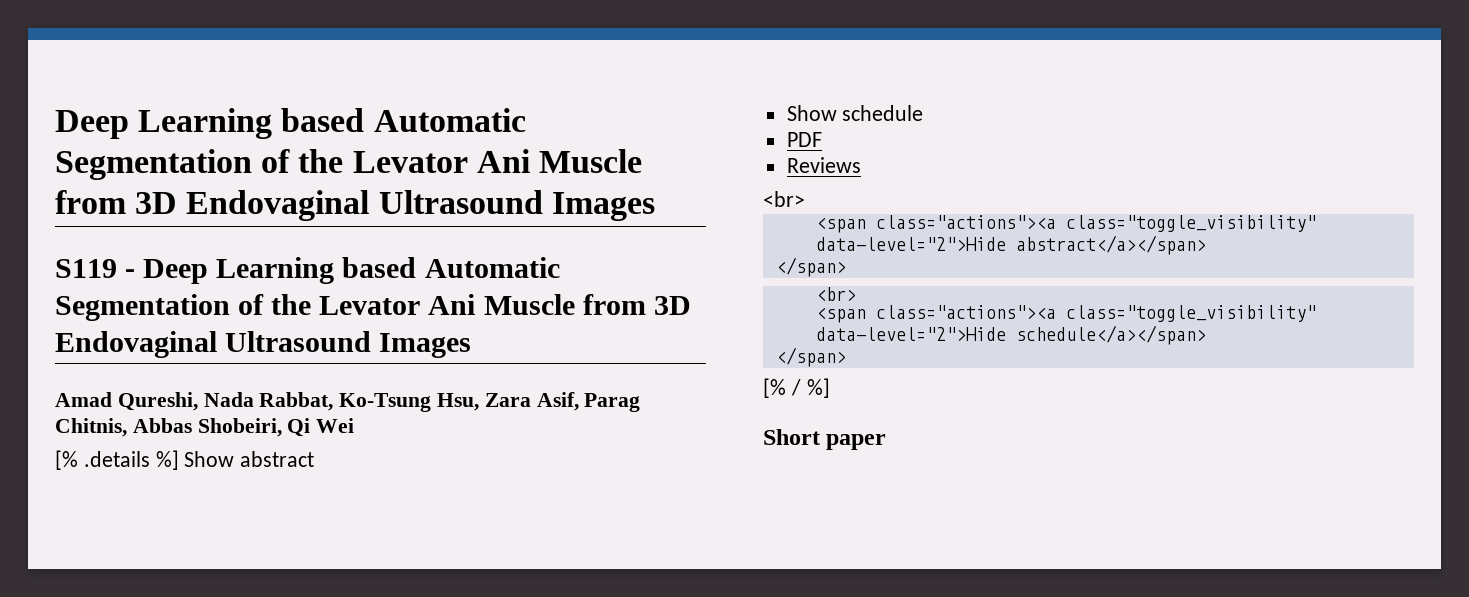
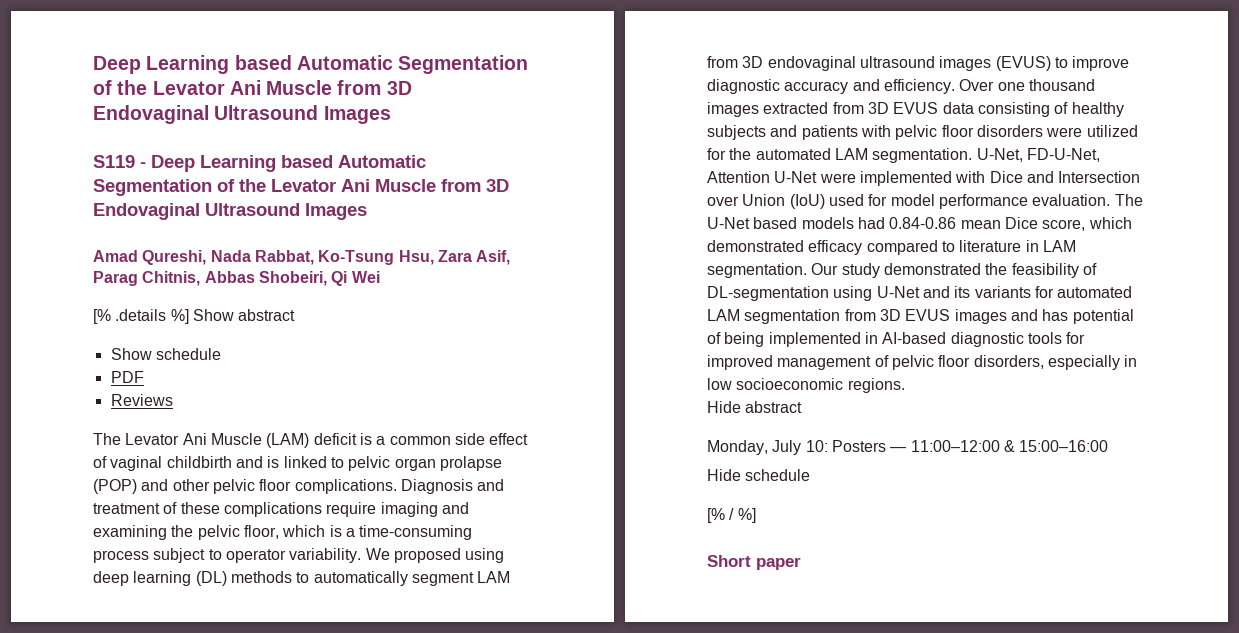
  Reviews
- <br>
- <span class="actions"><a class="toggle_visibility" data-level="2">Hide abstract</a></span>
- </span>
- <br>
- <span class="actions"><a class="toggle_visibility" data-level="2">Hide schedule</a></span>
- </span>
+ The Levator Ani Muscle (LAM) deficit is a common side effect of vaginal childbirth and is linked to pelvic organ prolapse (POP) and other pelvic floor complications. Diagnosis and treatment of these complications require imaging and examining the pelvic floor, which is a time-consuming process subject to operator variability. We proposed using deep learning (DL) methods to automatically segment LAM from 3D endovaginal ultrasound images (EVUS) to improve diagnostic accuracy and efficiency. Over one thousand images extracted from 3D EVUS data consisting of healthy subjects and patients with pelvic floor disorders were utilized for the automated LAM segmentation. U-Net, FD-U-Net, Attention U-Net were implemented with Dice and Intersection over Union (IoU) used for model performance evaluation. The U-Net based models had 0.84-0.86 mean Dice score, which demonstrated efficacy compared to literature in LAM segmentation. Our study demonstrated the feasibility of DL-segmentation using U-Net and its variants for automated LAM segmentation from 3D EVUS images and has potential of being implemented in AI-based diagnostic tools for improved management of pelvic floor disorders, especially in low socioeconomic regions.
+ Hide abstract
+ Monday, July 10: Posters — 11:00–12:00 & 15:00–16:00
+ Hide schedule

